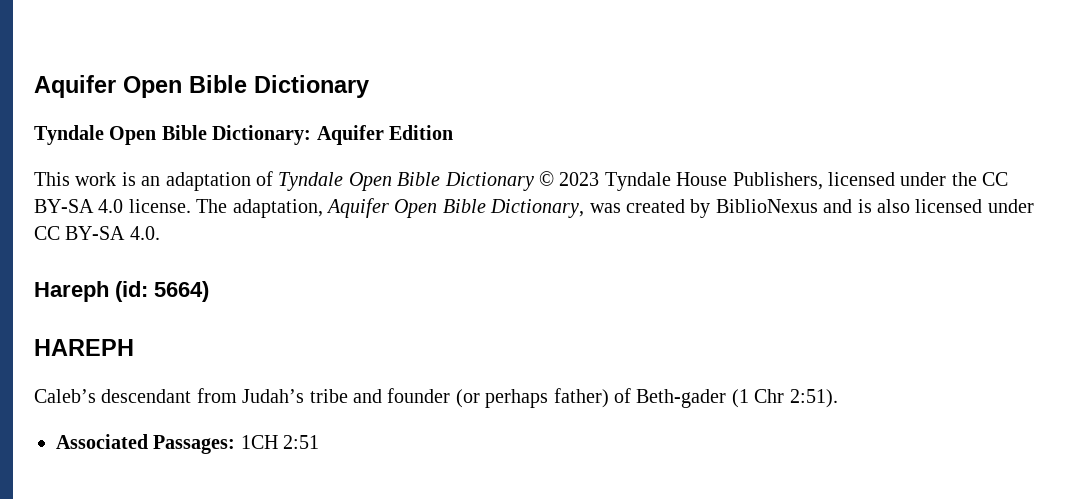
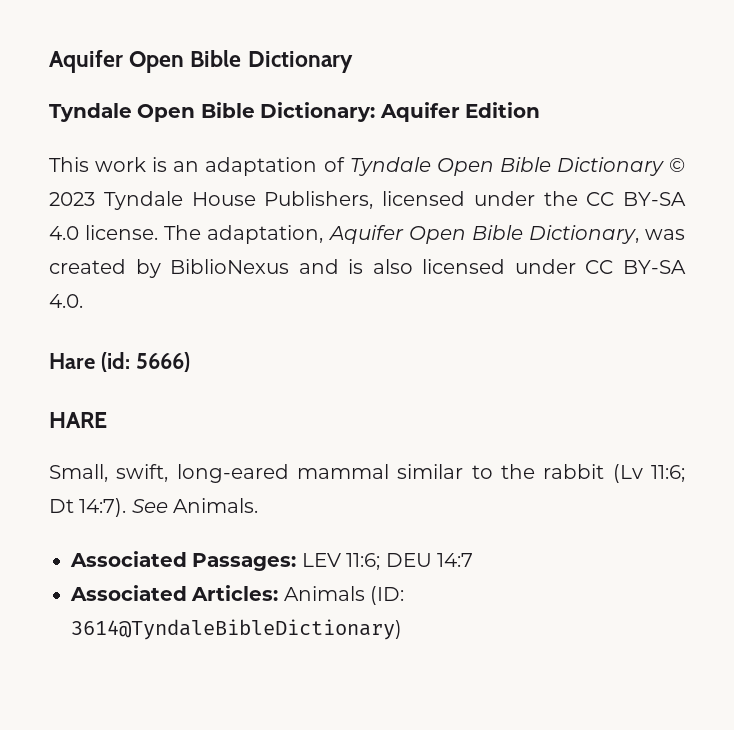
- Hareph (id: 5664)
- HAREPH
- Caleb’s descendant from Judah’s tribe and founder (or perhaps father) of Beth-gader (1 Chr 2:51).
- Associated Passages: 1CH 2:51
+ Hare (id: 5666)
+ HARE
+ Small, swift, long-eared mammal similar to the rabbit (Lv 11:6; Dt 14:7). See Animals.
+ Associated Passages: LEV 11:6; DEU 14:7
+ Associated Articles: Animals (ID: 3614@TyndaleBibleDictionary)

